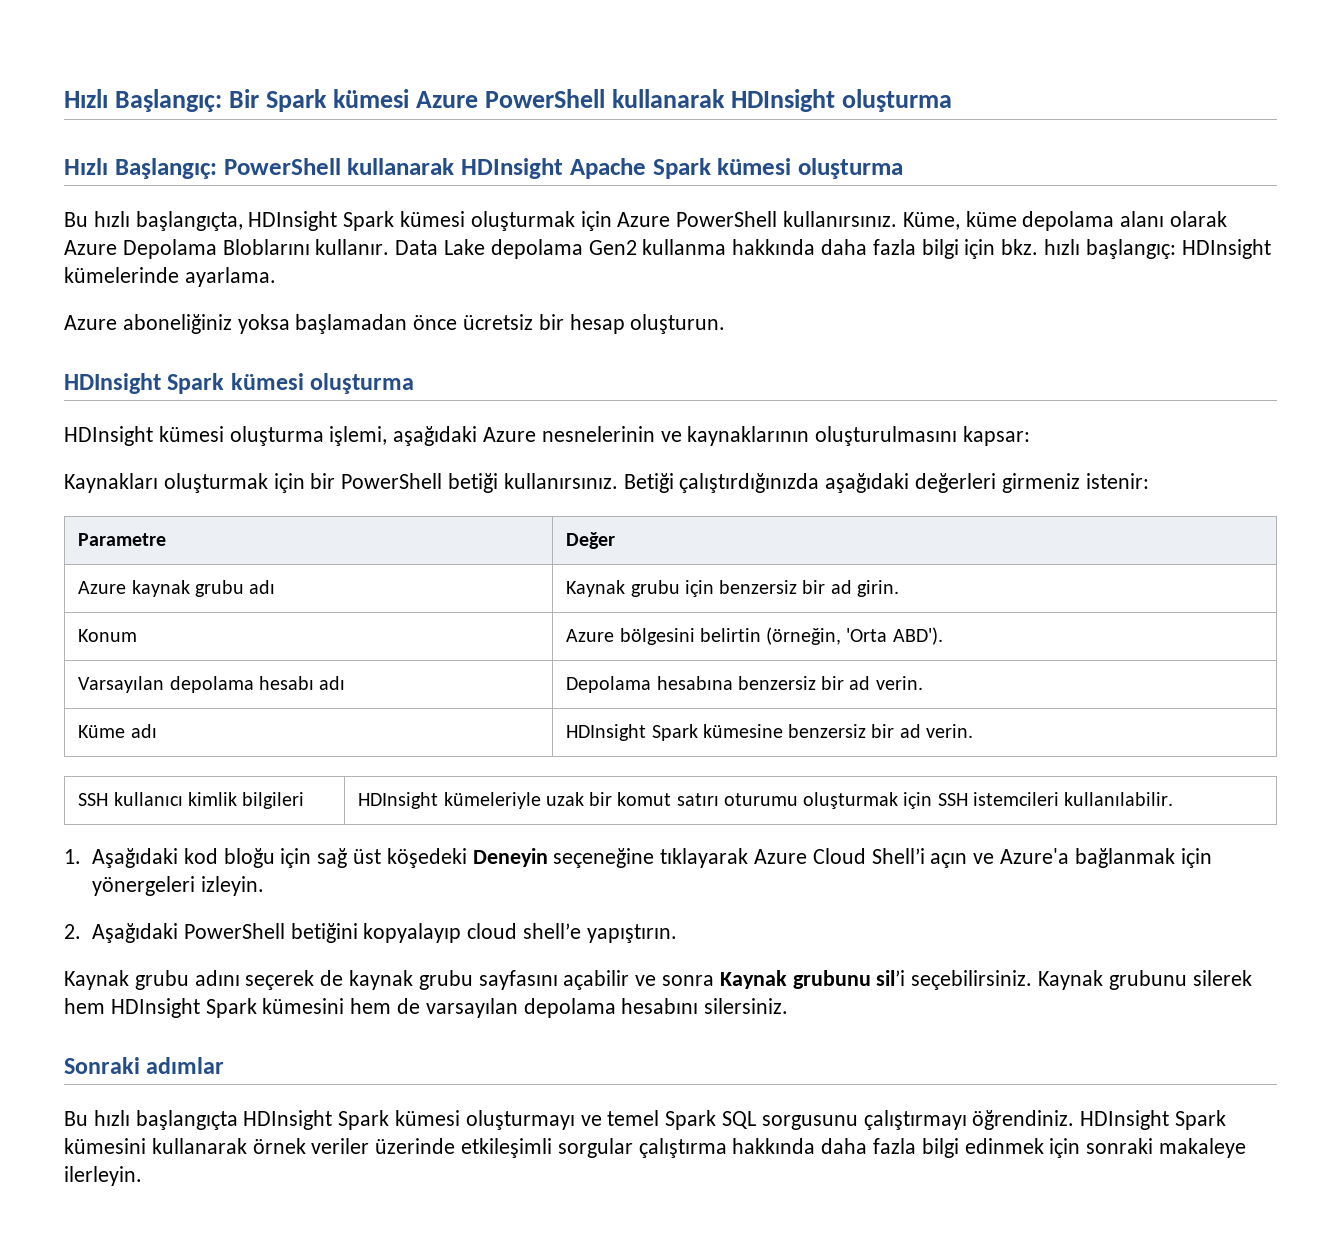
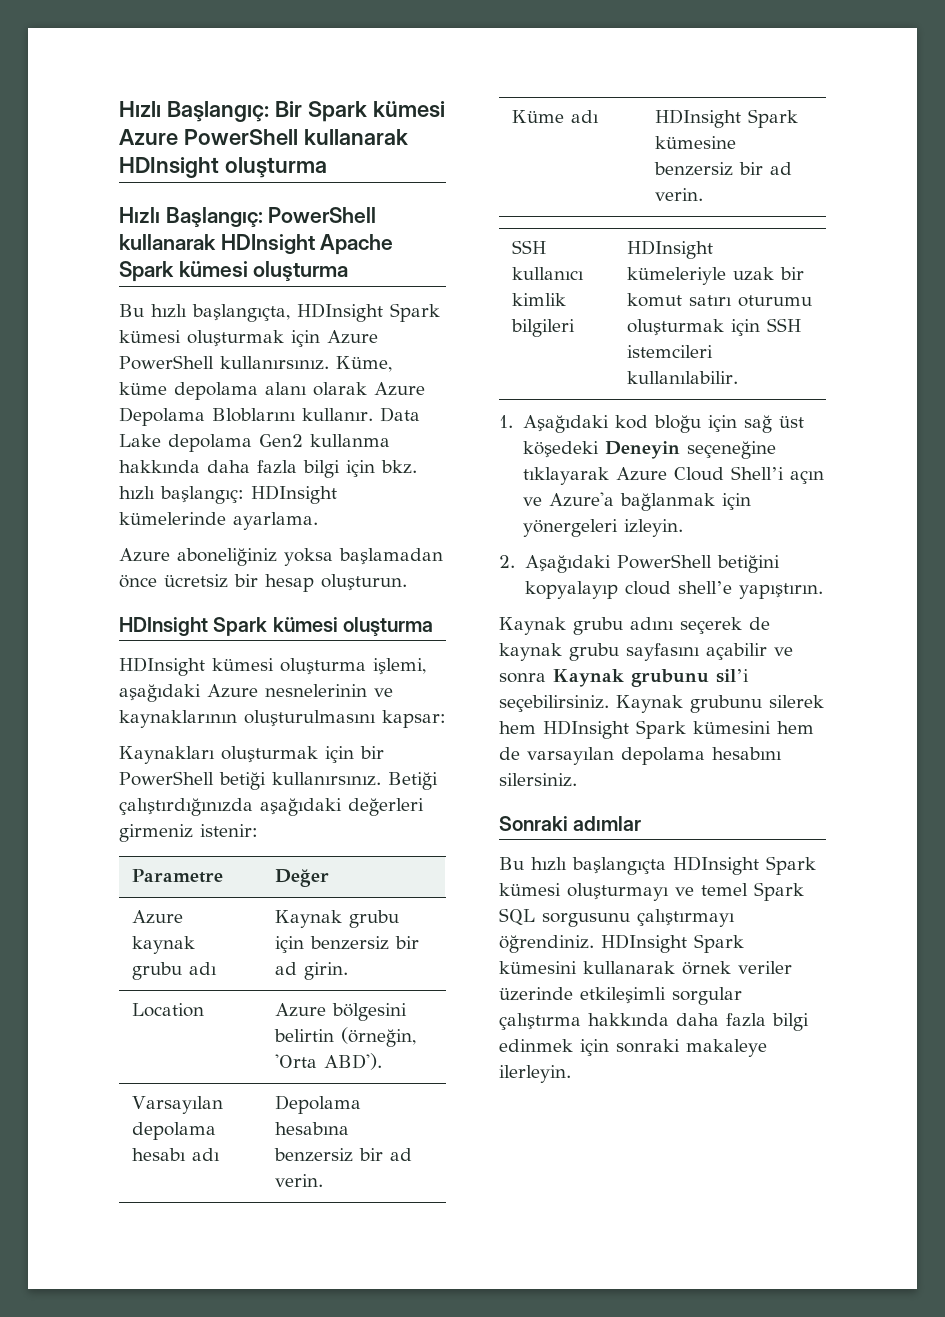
- Konum | Azure bölgesini belirtin (örneğin, 'Orta ABD').
+ Location | Azure bölgesini belirtin (örneğin, 'Orta ABD').

